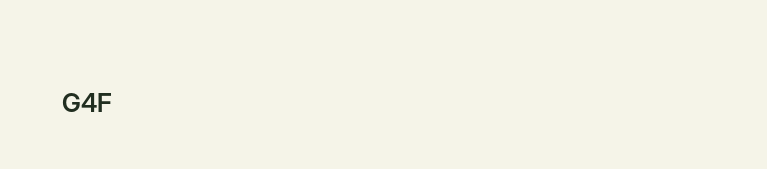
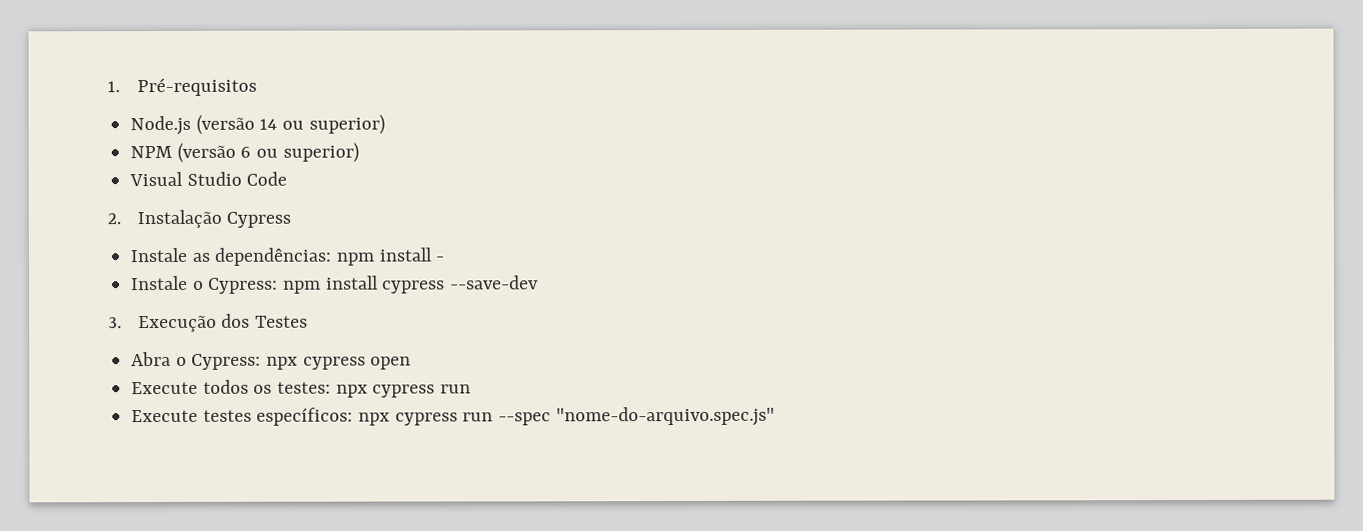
- G4F
+ 1. Pré-requisitos
+ Node.js (versão 14 ou superior)
+ NPM (versão 6 ou superior)
+ Visual Studio Code
+ 2. Instalação Cypress
+ Instale as dependências: npm install -
+ Instale o Cypress: npm install cypress --save-dev
+ 3. Execução dos Testes
+ Abra o Cypress: npx cypress open
+ Execute todos os testes: npx cypress run
+ Execute testes específicos: npx cypress run --spec "nome-do-arquivo.spec.js"

